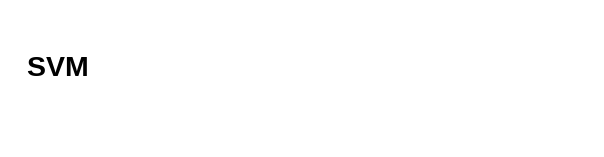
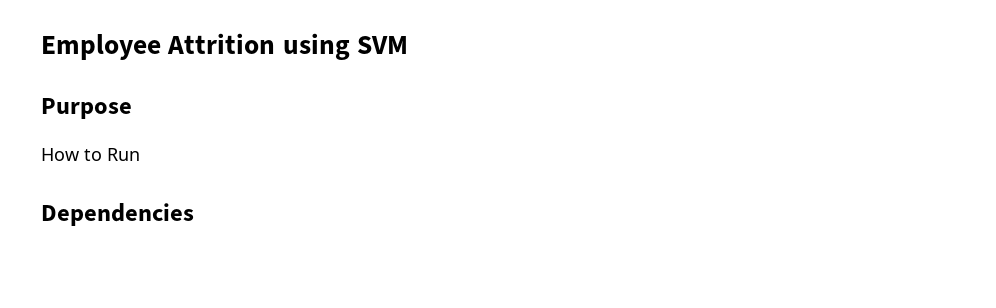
- SVM
+ Employee Attrition using SVM
+ Purpose
+ How to Run
+ Dependencies

